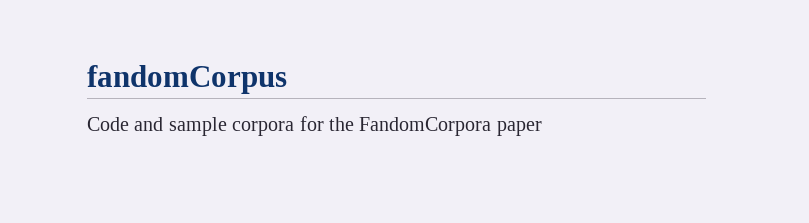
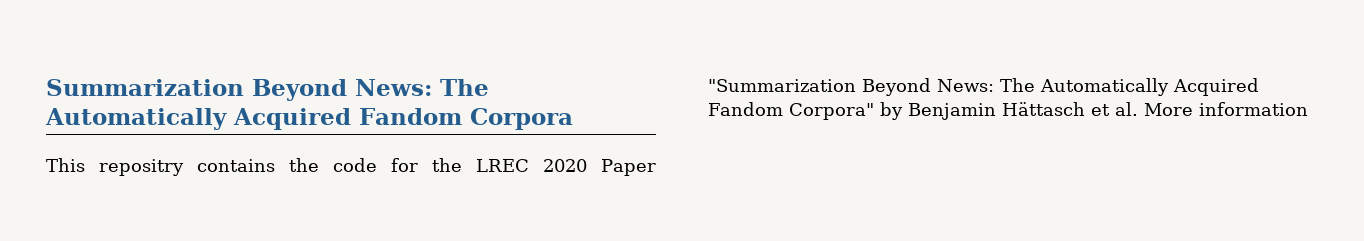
- fandomCorpus
- Code and sample corpora for the FandomCorpora paper
+ Summarization Beyond News: The Automatically Acquired Fandom Corpora
+ This repositry contains the code for the LREC 2020 Paper "Summarization Beyond News: The Automatically Acquired Fandom Corpora" by Benjamin Hättasch et al. More information

